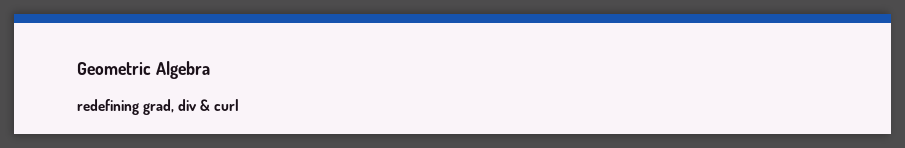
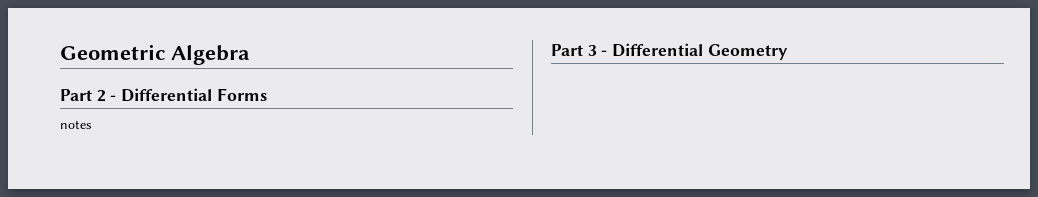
- redefining grad, div & curl
+ Part 2 - Differential Forms
+ notes
+ Part 3 - Differential Geometry

